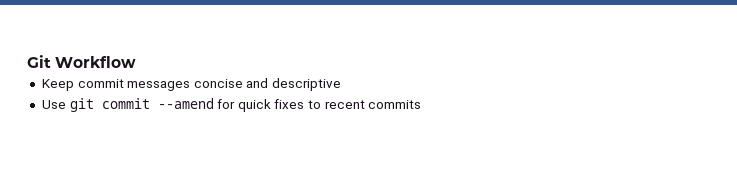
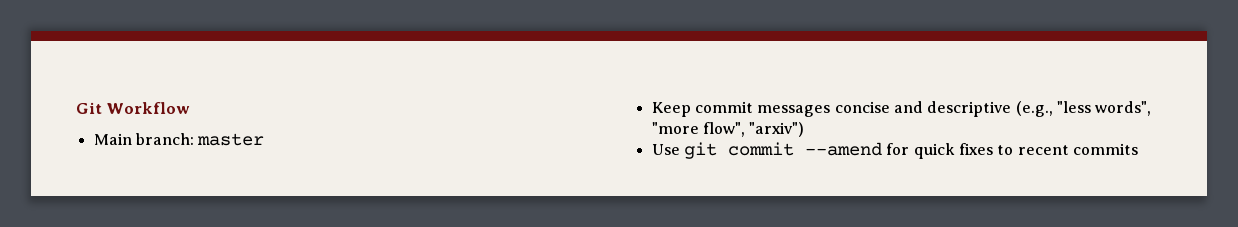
+ Main branch: master
- Keep commit messages concise and descriptive
+ Keep commit messages concise and descriptive (e.g., "less words", "more flow", "arxiv")

